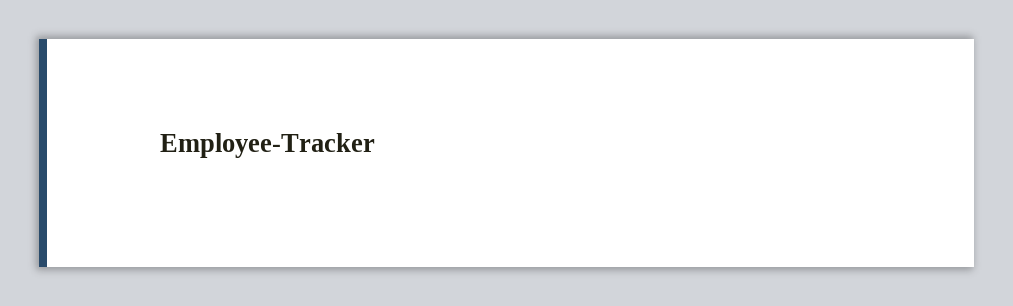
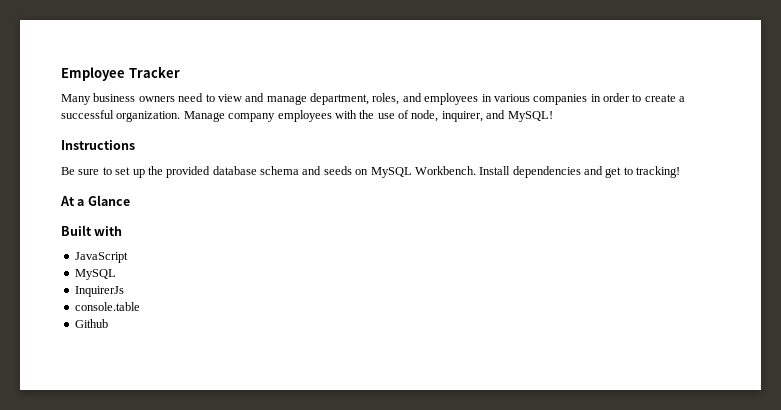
- Employee-Tracker
+ Employee Tracker
+ Many business owners need to view and manage department, roles, and employees in various companies in order to create a successful organization. Manage company employees with the use of node, inquirer, and MySQL!
+ Instructions
+ Be sure to set up the provided database schema and seeds on MySQL Workbench. Install dependencies and get to tracking!
+ At a Glance
+ Built with
+ JavaScript
+ MySQL
+ InquirerJs
+ console.table
+ Github

